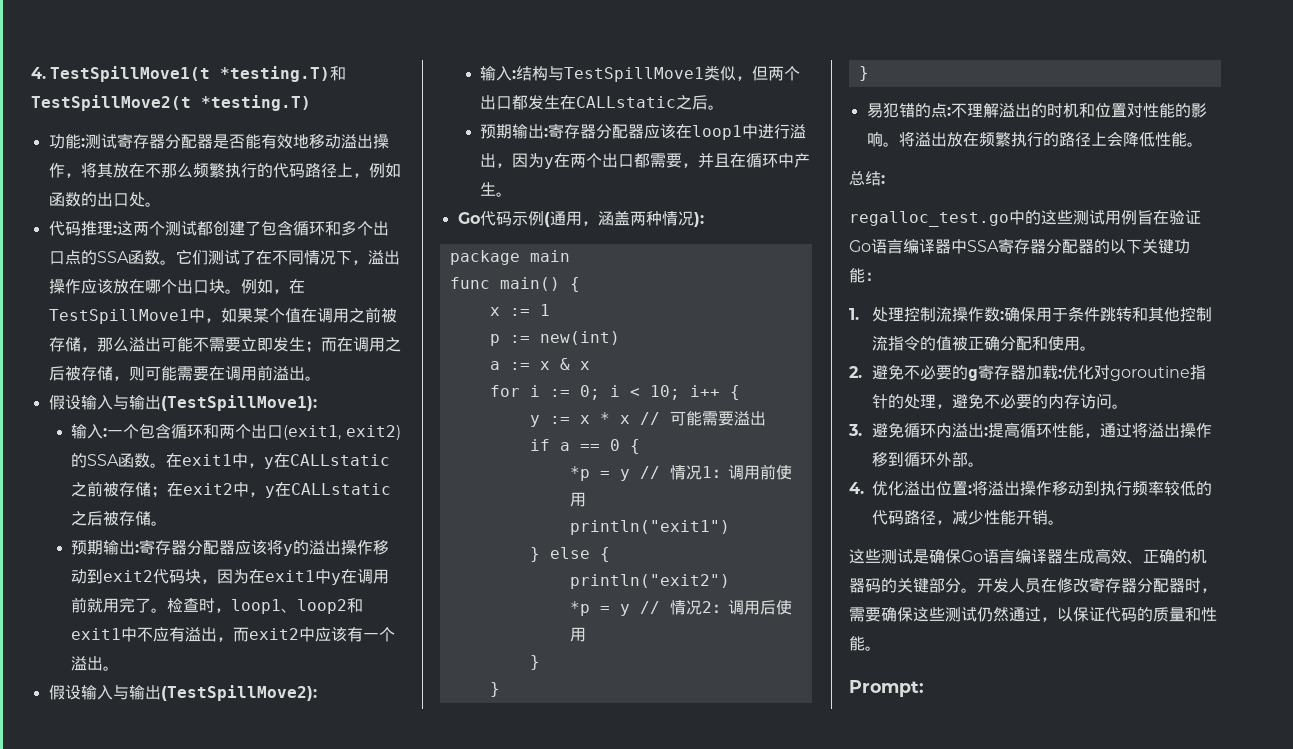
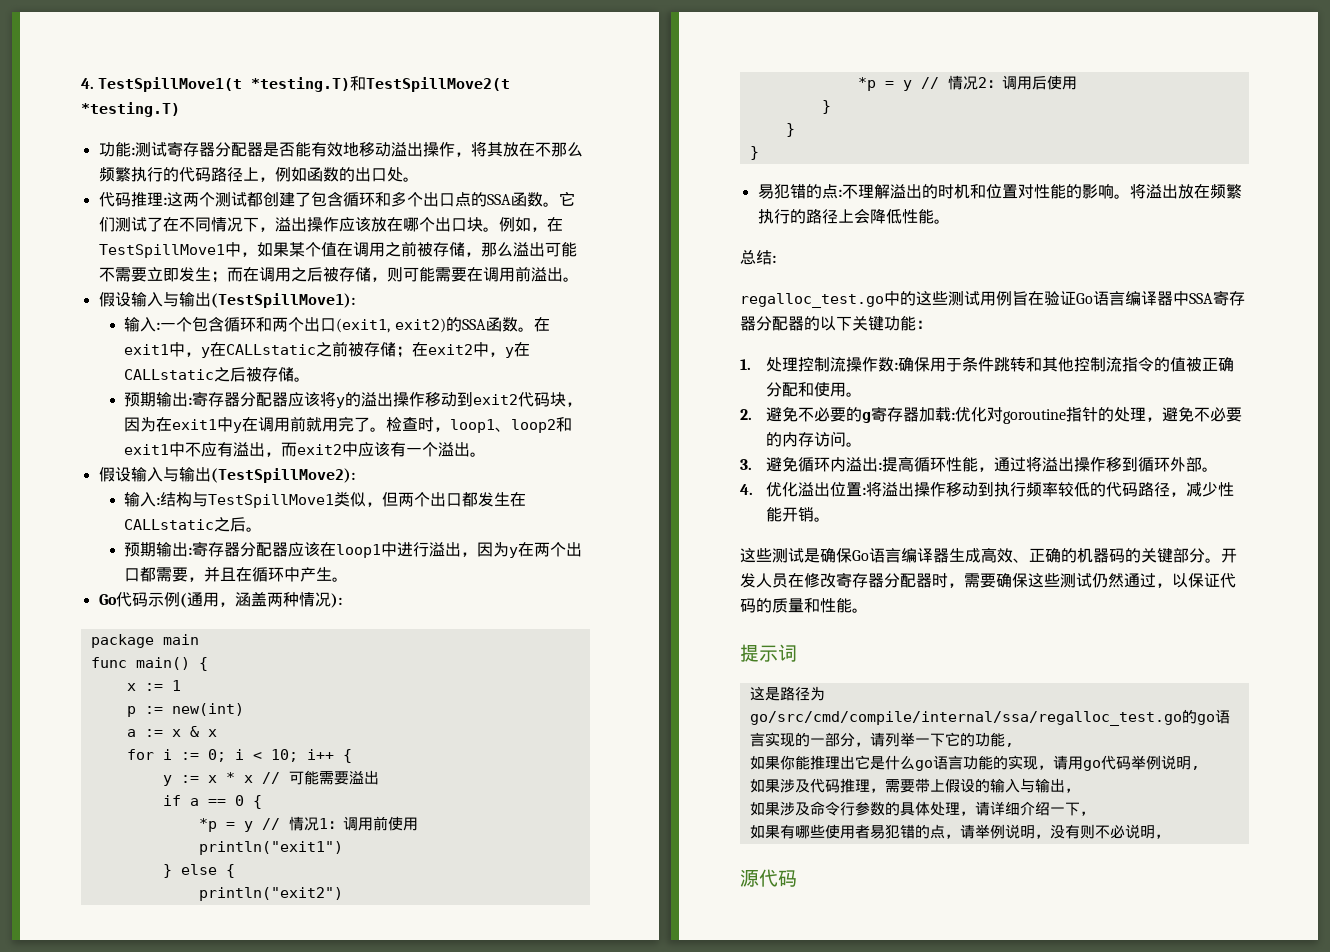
- Prompt:
+ 提示词
+ 这是路径为go/src/cmd/compile/internal/ssa/regalloc_test.go的go语言实现的一部分，请列举一下它的功能,
+ 如果你能推理出它是什么go语言功能的实现，请用go代码举例说明,
+ 如果涉及代码推理，需要带上假设的输入与输出，
+ 如果涉及命令行参数的具体处理，请详细介绍一下，
+ 如果有哪些使用者易犯错的点，请举例说明，没有则不必说明，
+ 源代码

